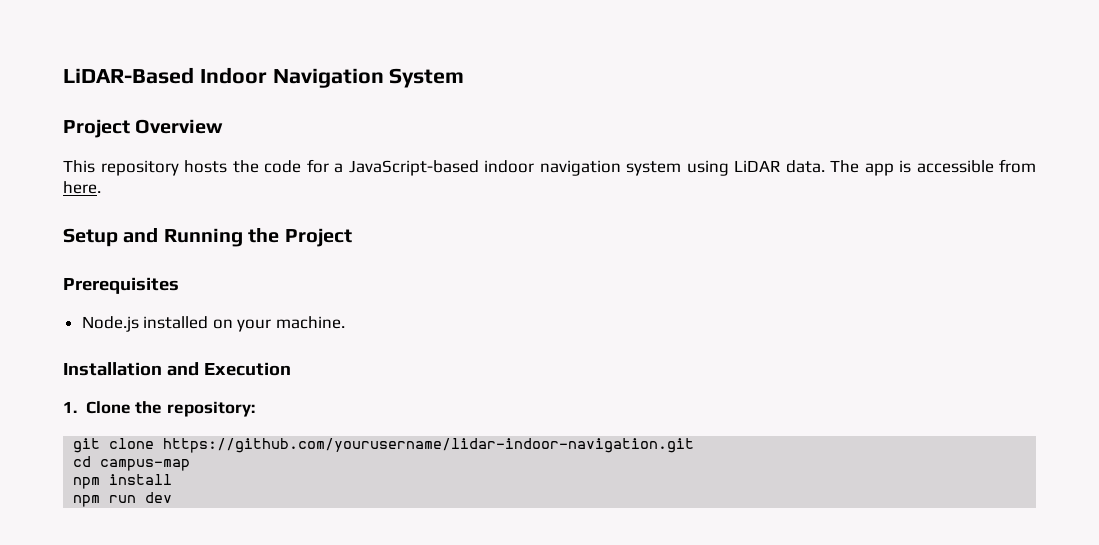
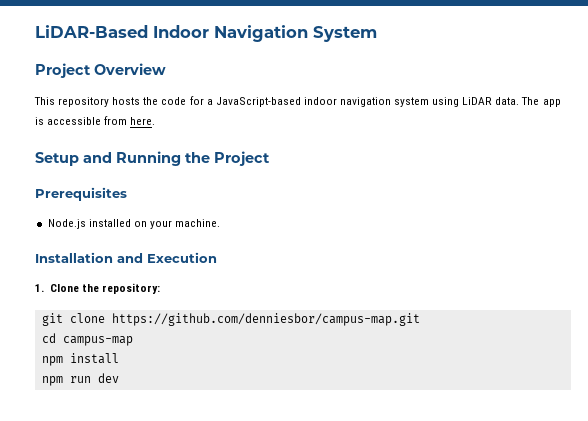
- git clone https://github.com/yourusername/lidar-indoor-navigation.git
+ git clone https://github.com/denniesbor/campus-map.git

